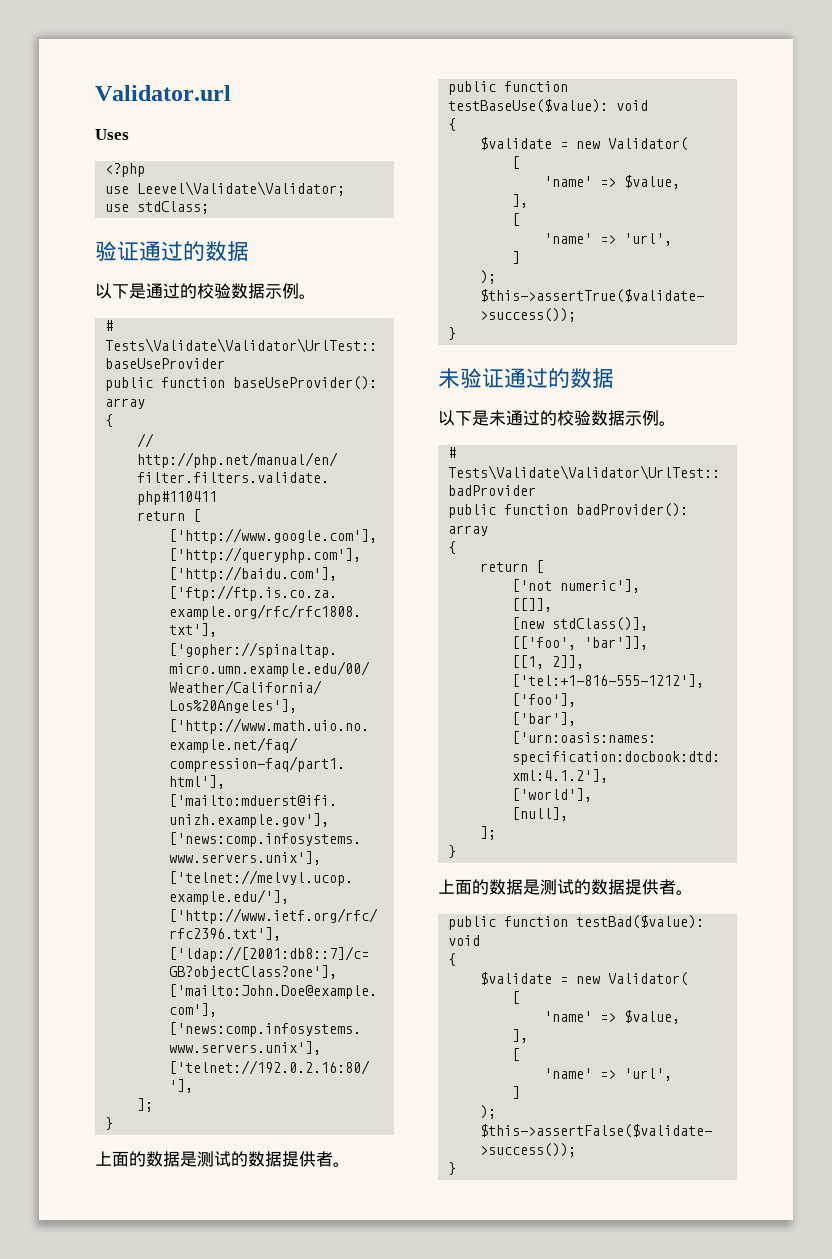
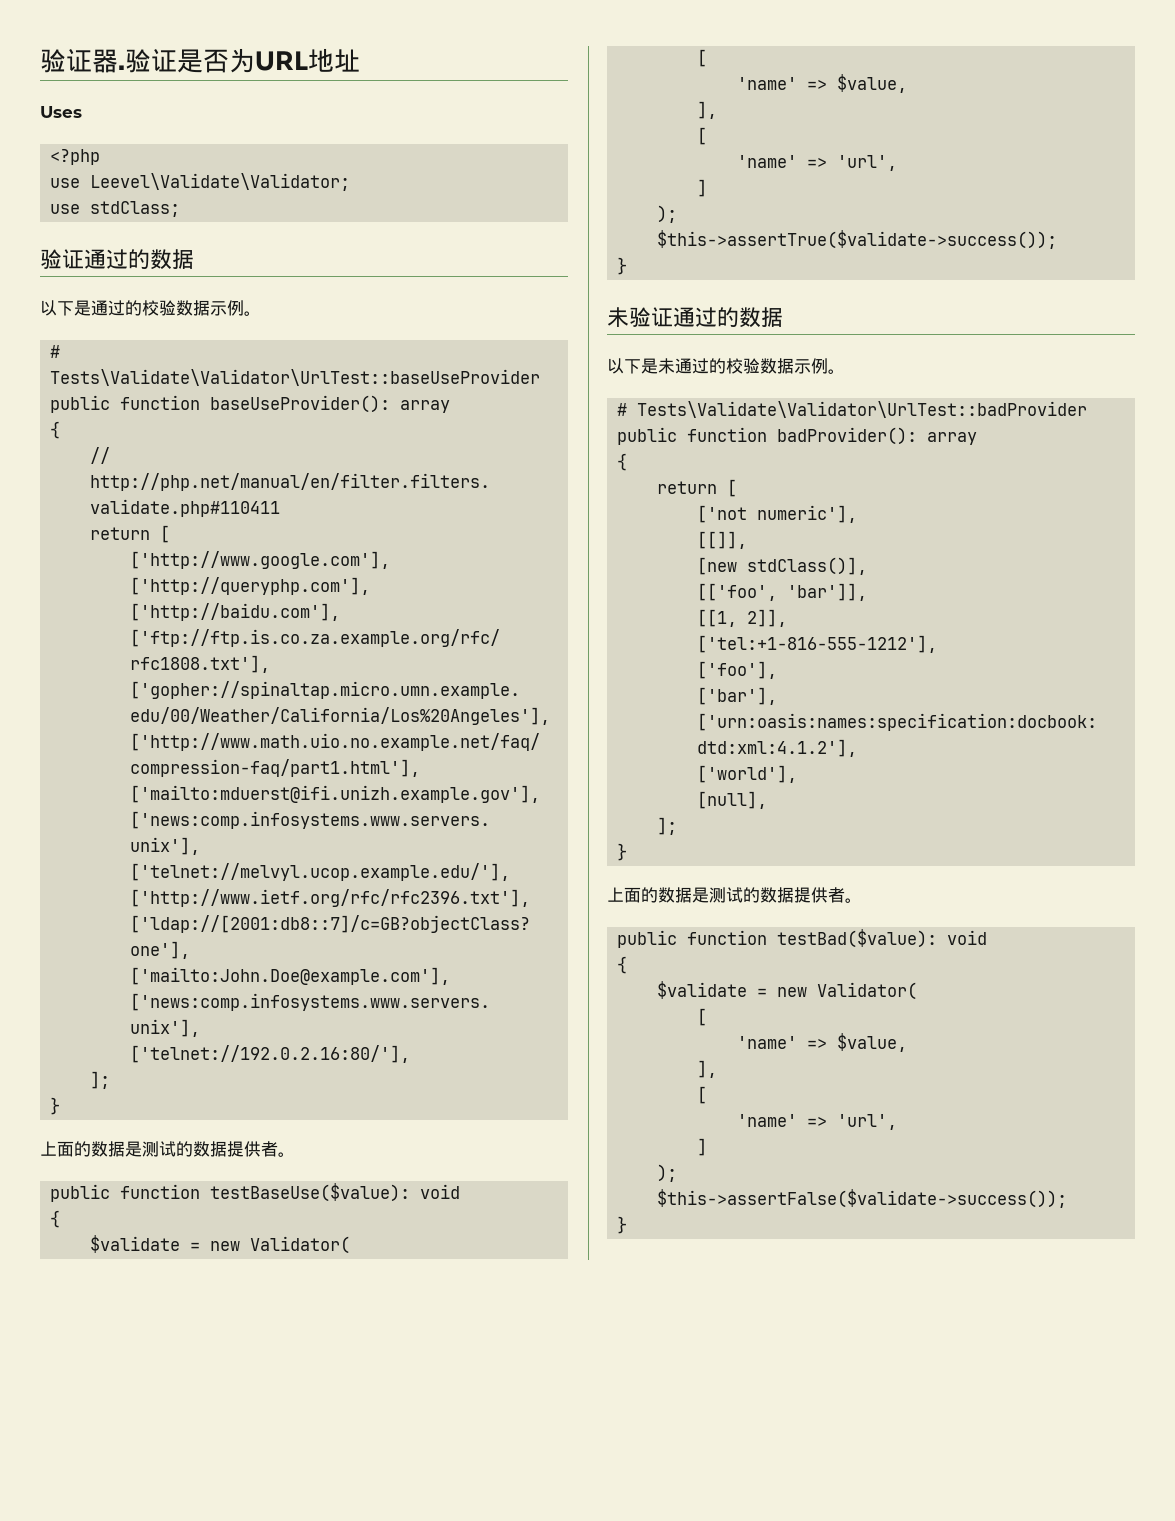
- Validator.url
+ 验证器.验证是否为URL地址

